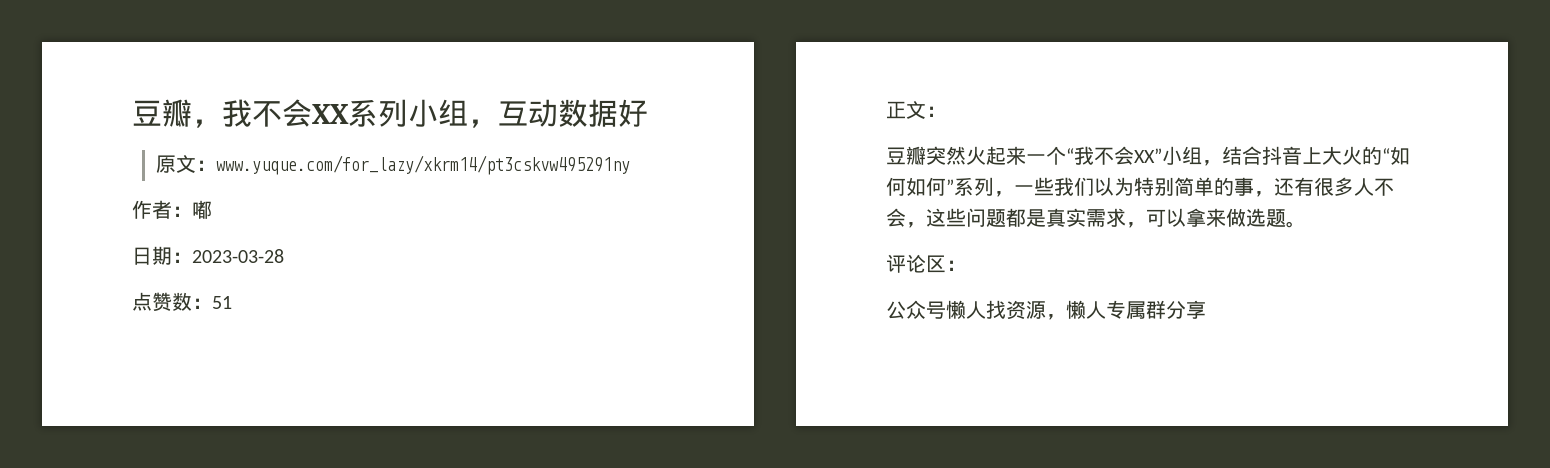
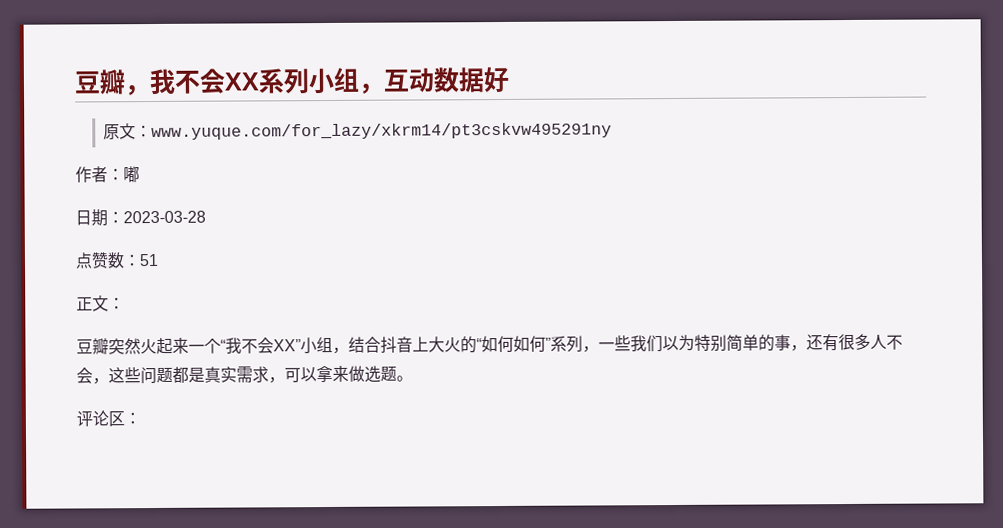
- 公众号懒人找资源，懒人专属群分享

